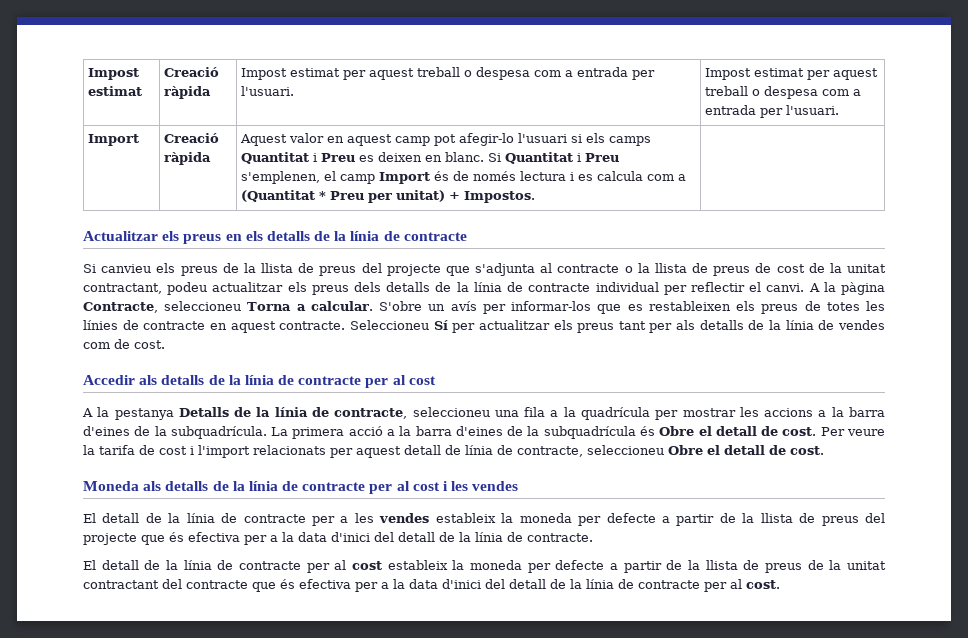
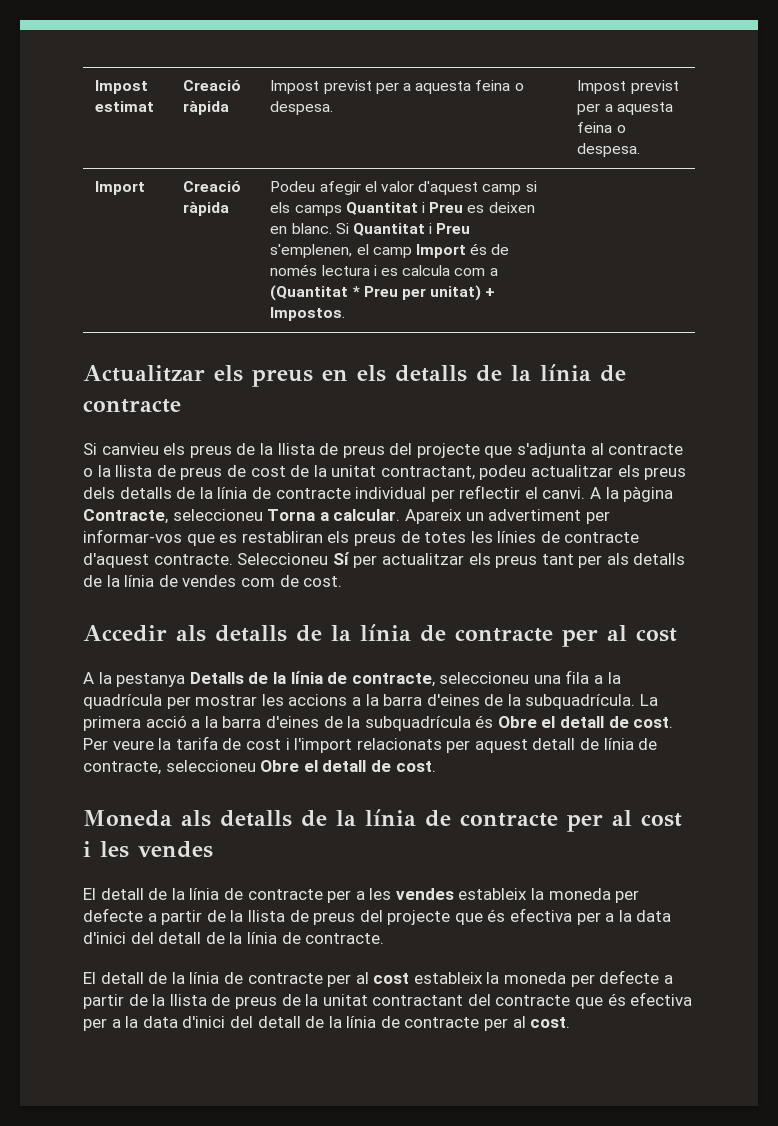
- Impost estimat | Creació ràpida | Impost estimat per aquest treball o despesa com a entrada per l'usuari. | Impost estimat per aquest treball o despesa com a entrada per l'usuari.
- Import | Creació ràpida | Aquest valor en aquest camp pot afegir-lo l'usuari si els camps Quantitat i Preu es deixen en blanc.
+ Impost estimat | Creació ràpida | Impost previst per a aquesta feina o despesa. | Impost previst per a aquesta feina o despesa.
+ Import | Creació ràpida | Podeu afegir el valor d'aquest camp si els camps Quantitat i Preu es deixen en blanc.
- S'obre un avís per informar-los que es restableixen els preus de totes les línies de contracte en aquest contracte.
+ Apareix un advertiment per informar-vos que es restabliran els preus de totes les línies de contracte d'aquest contracte.

